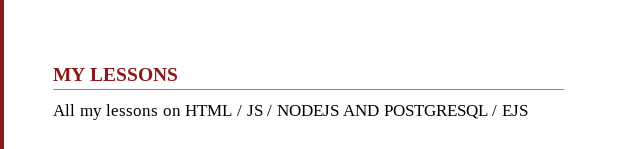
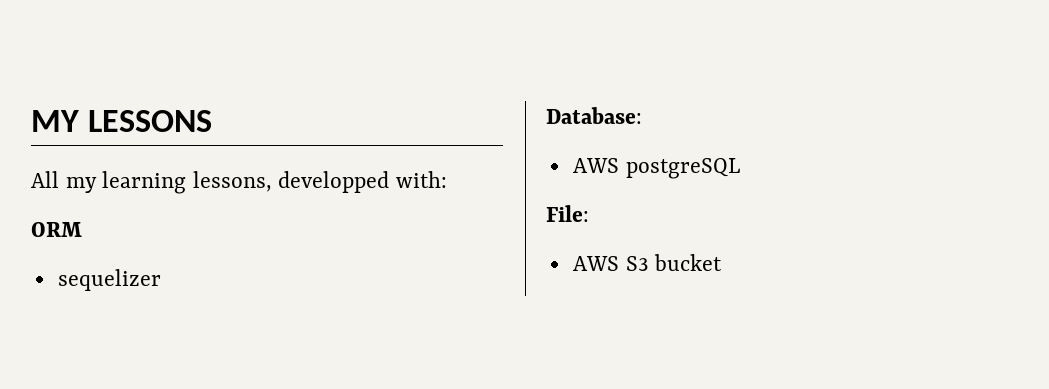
- All my lessons on HTML / JS / NODEJS AND POSTGRESQL / EJS
+ All my learning lessons, developped with:
+ ORM
+ sequelizer
+ Database:
+ AWS postgreSQL
+ File:
+ AWS S3 bucket

